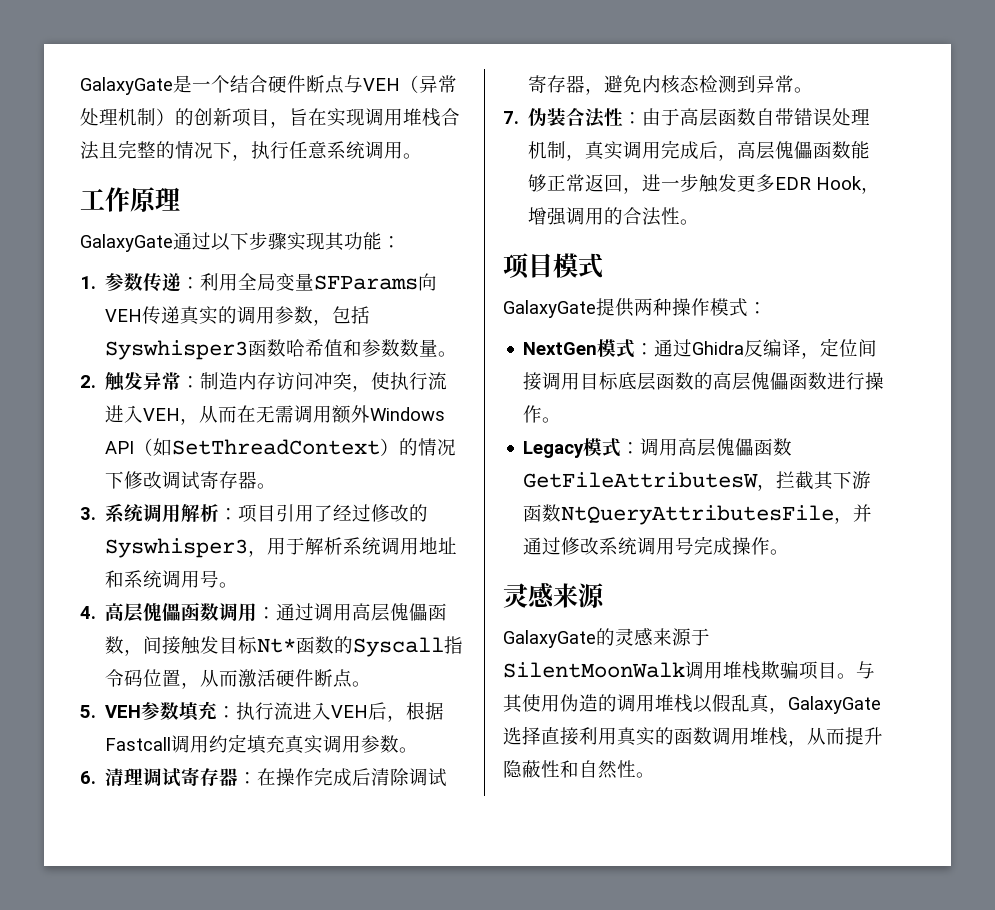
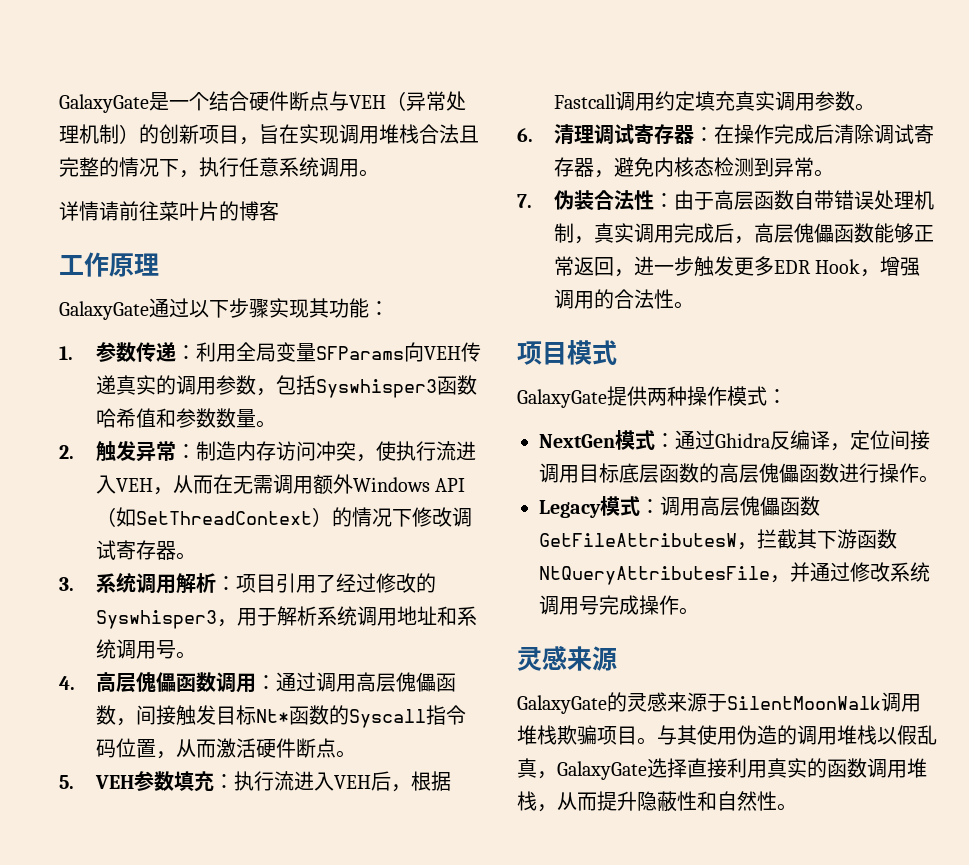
+ 详情请前往菜叶片的博客

